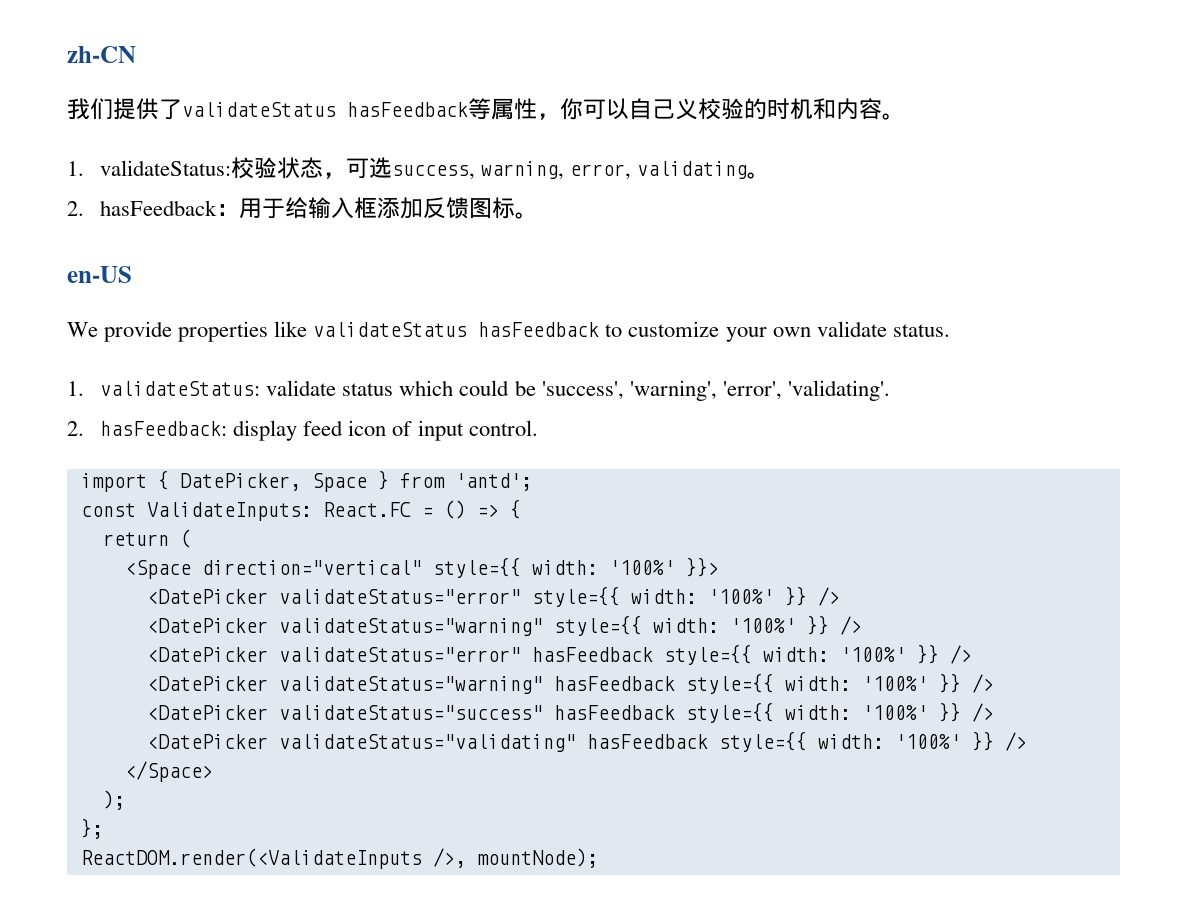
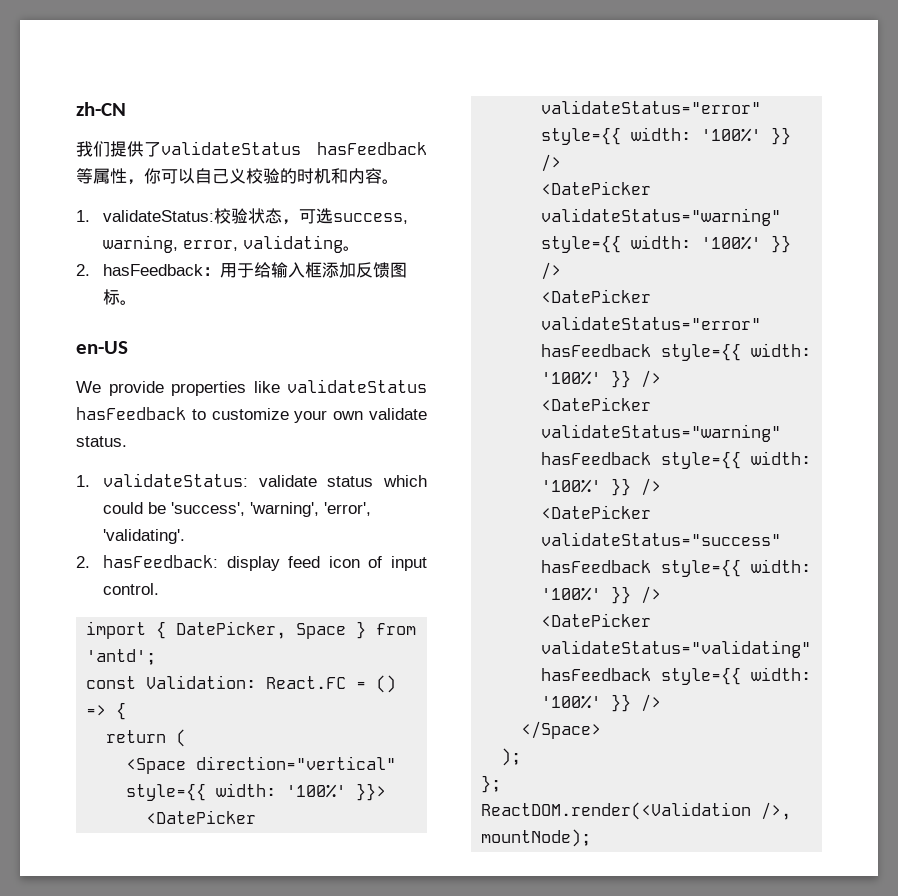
- const ValidateInputs: React.FC = () => {
+ const Validation: React.FC = () => {
- ReactDOM.render(<ValidateInputs />, mountNode);
+ ReactDOM.render(<Validation />, mountNode);

